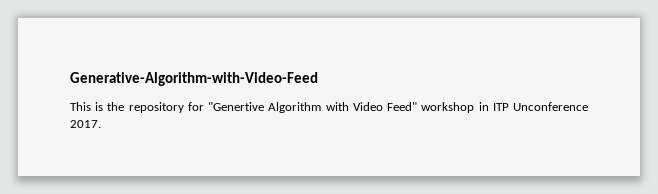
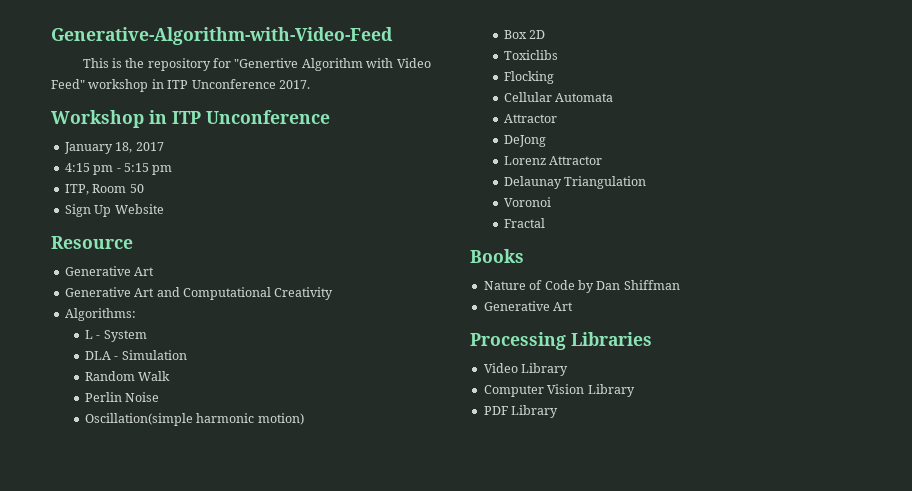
+ Workshop in ITP Unconference
+ January 18, 2017
+ 4:15 pm - 5:15 pm
+ ITP, Room 50
+ Sign Up Website
+ Resource
+ Generative Art
+ Generative Art and Computational Creativity
+ Algorithms:
+ L - System
+ DLA - Simulation
+ Random Walk
+ Perlin Noise
+ Oscillation(simple harmonic motion)
+ Box 2D
+ Toxiclibs
+ Flocking
+ Cellular Automata
+ Attractor
+ DeJong
+ Lorenz Attractor
+ Delaunay Triangulation
+ Voronoi
+ Fractal
+ Books
+ Nature of Code by Dan Shiffman
+ Generative Art
+ Processing Libraries
+ Video Library
+ Computer Vision Library
+ PDF Library

